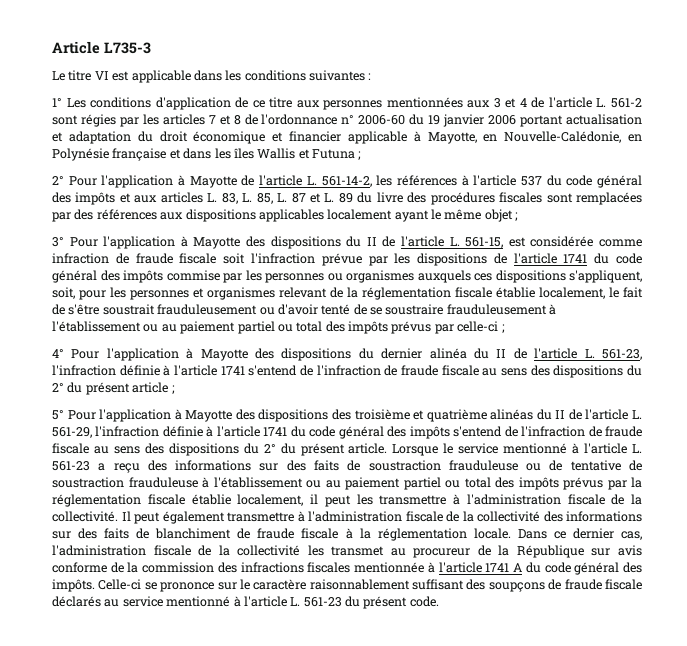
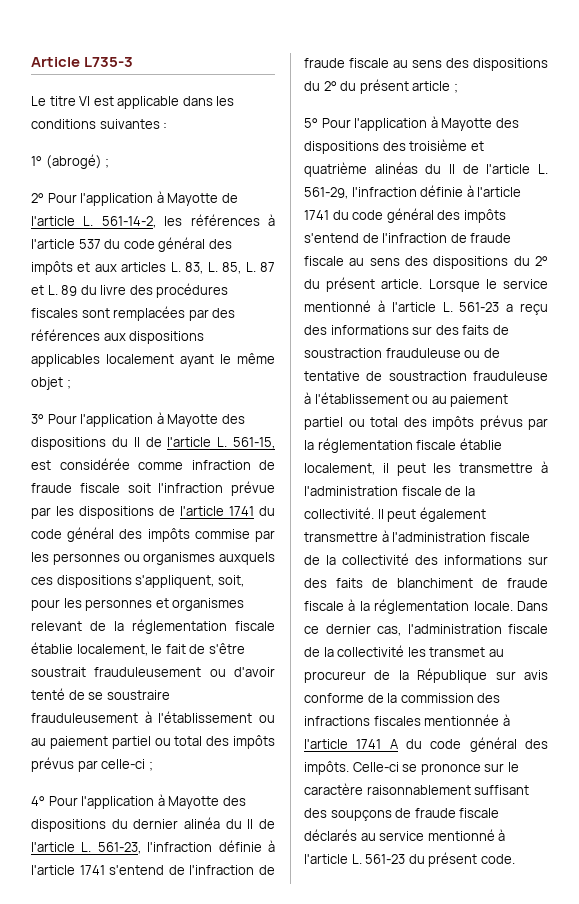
- 1° Les conditions d'application de ce titre aux personnes mentionnées aux 3 et 4 de l'article L. 561-2 sont régies par les articles 7 et 8 de l'ordonnance n° 2006-60 du 19 janvier 2006 portant actualisation et adaptation du droit économique et financier applicable à Mayotte, en Nouvelle-Calédonie, en Polynésie française et dans les îles Wallis et Futuna ;
+ 1° (abrogé) ;

